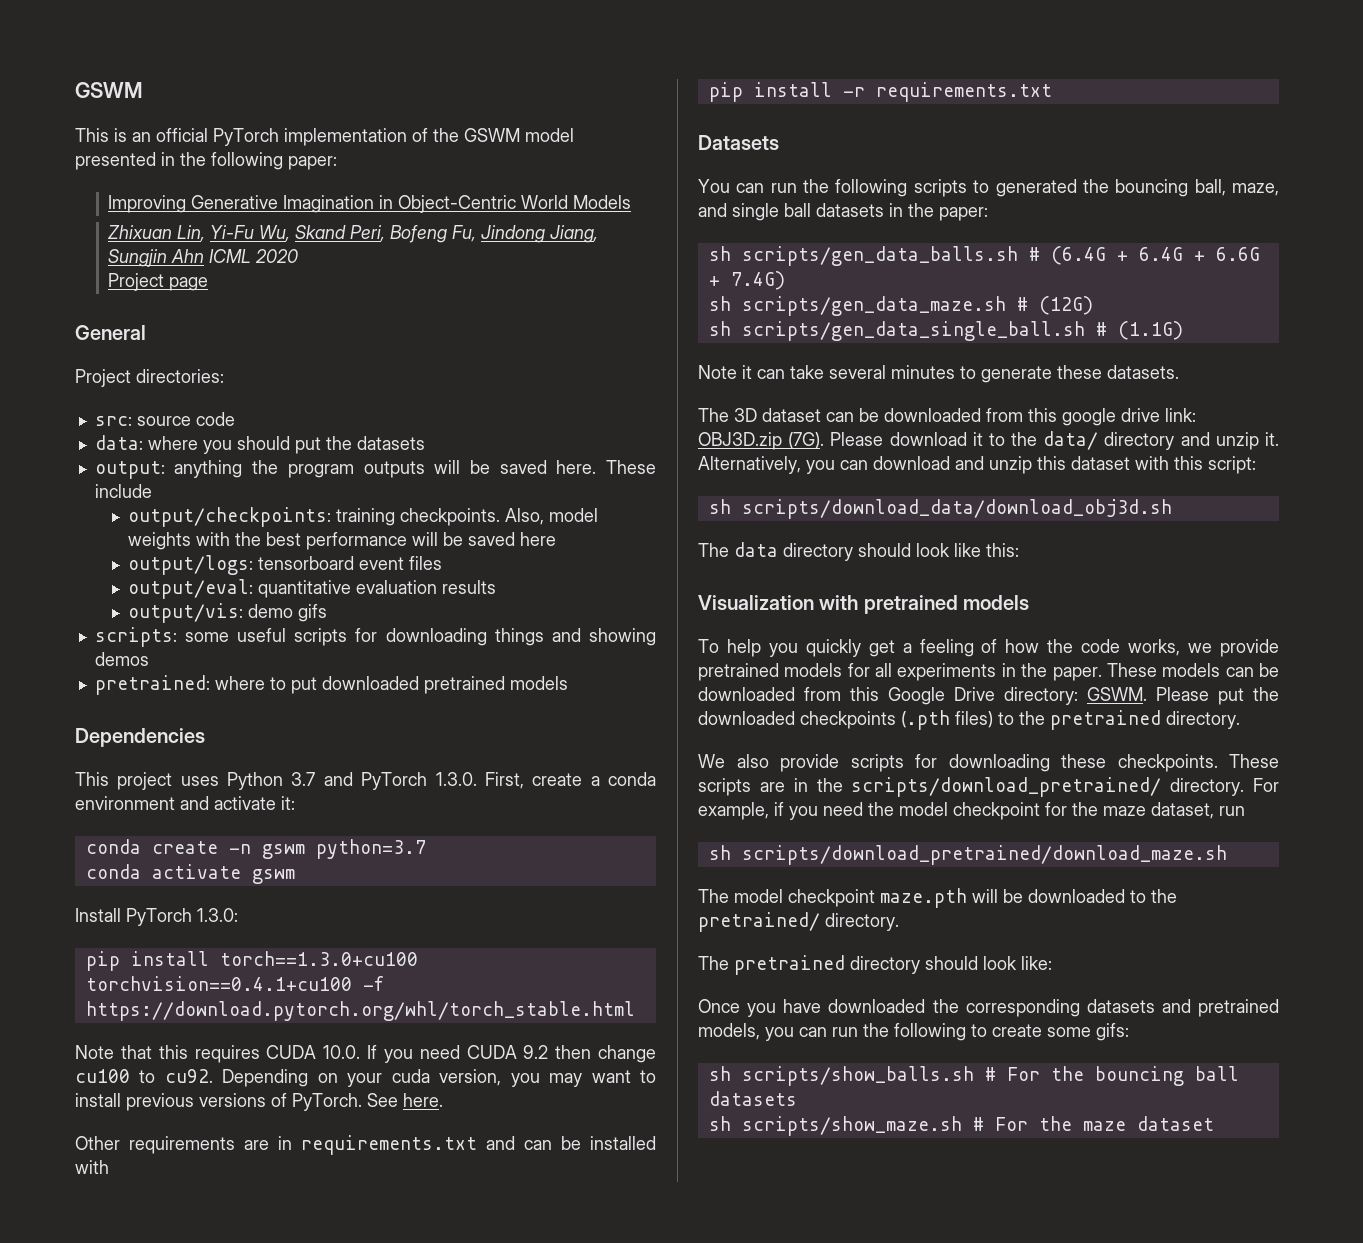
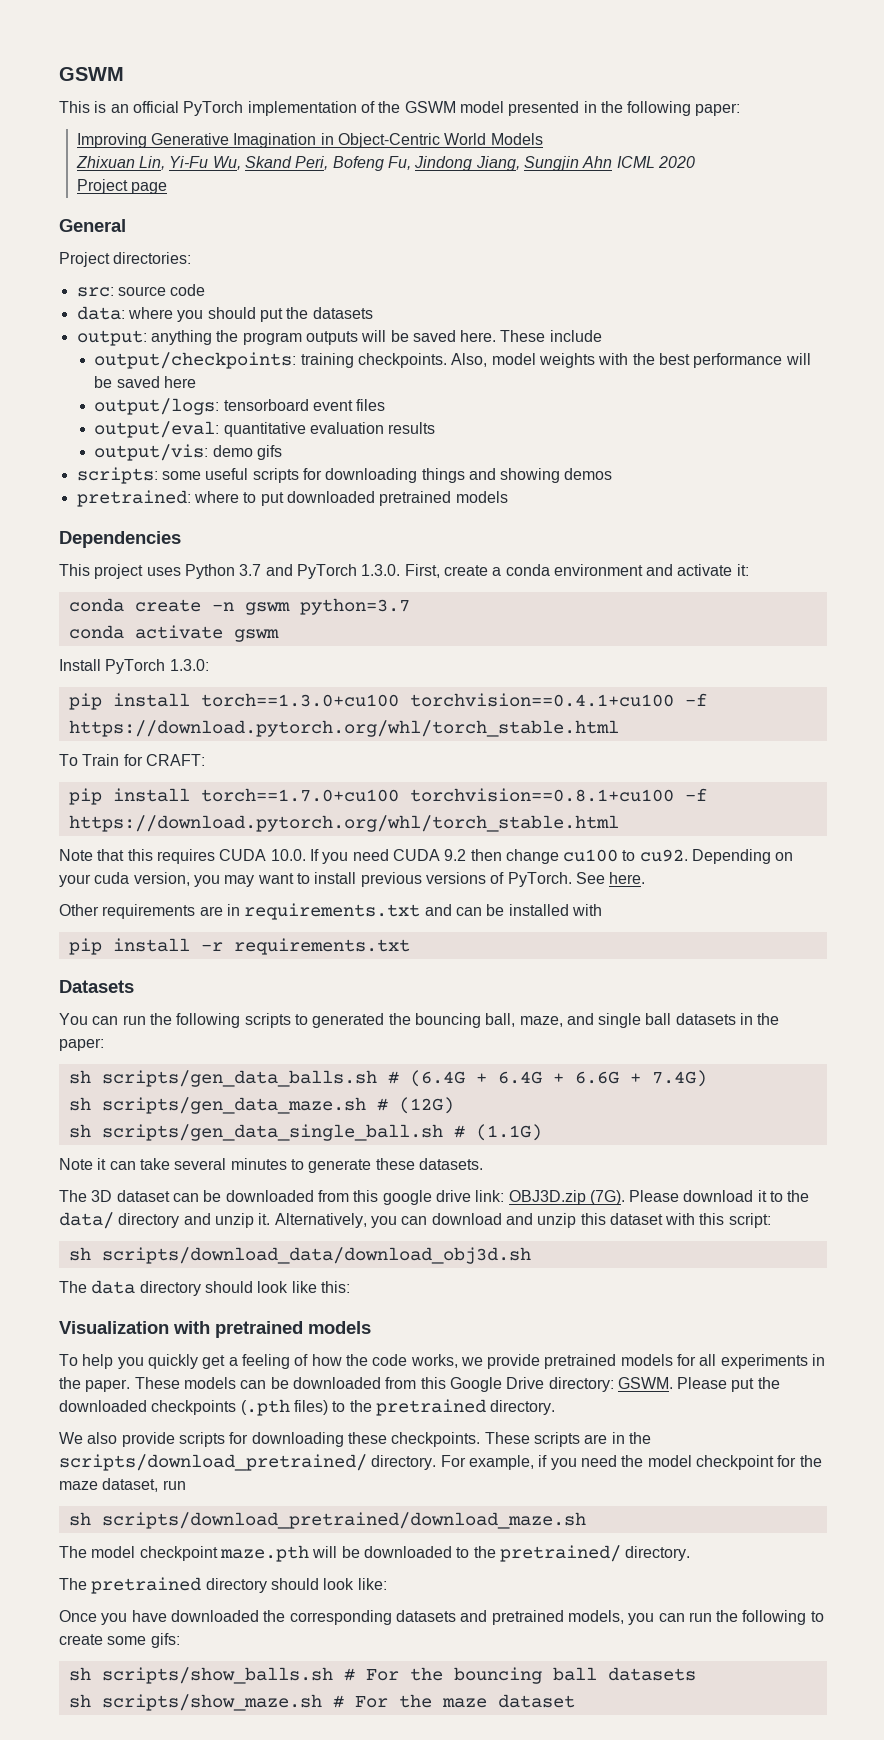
+ To Train for CRAFT:
+ pip install torch==1.7.0+cu100 torchvision==0.8.1+cu100 -f https://download.pytorch.org/whl/torch_stable.html

